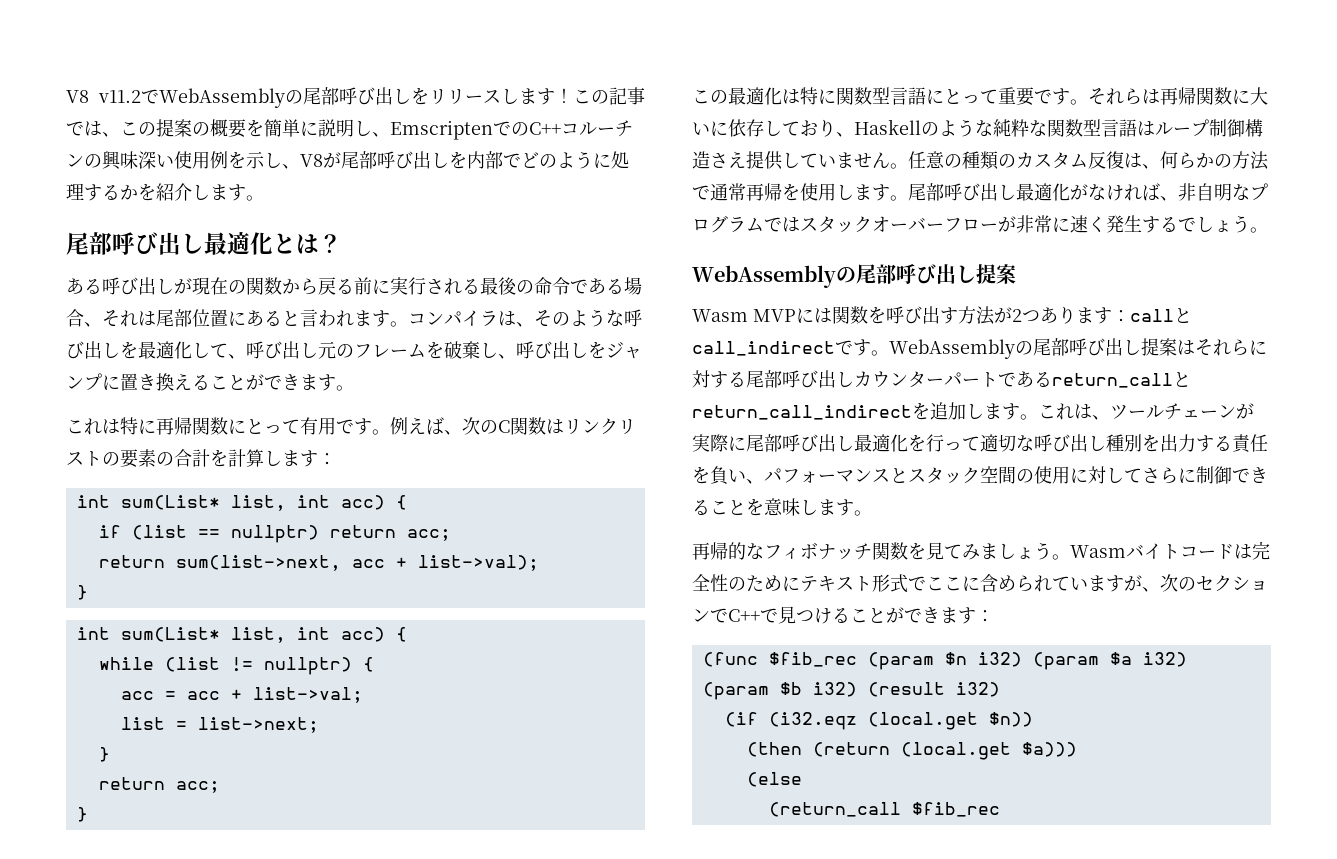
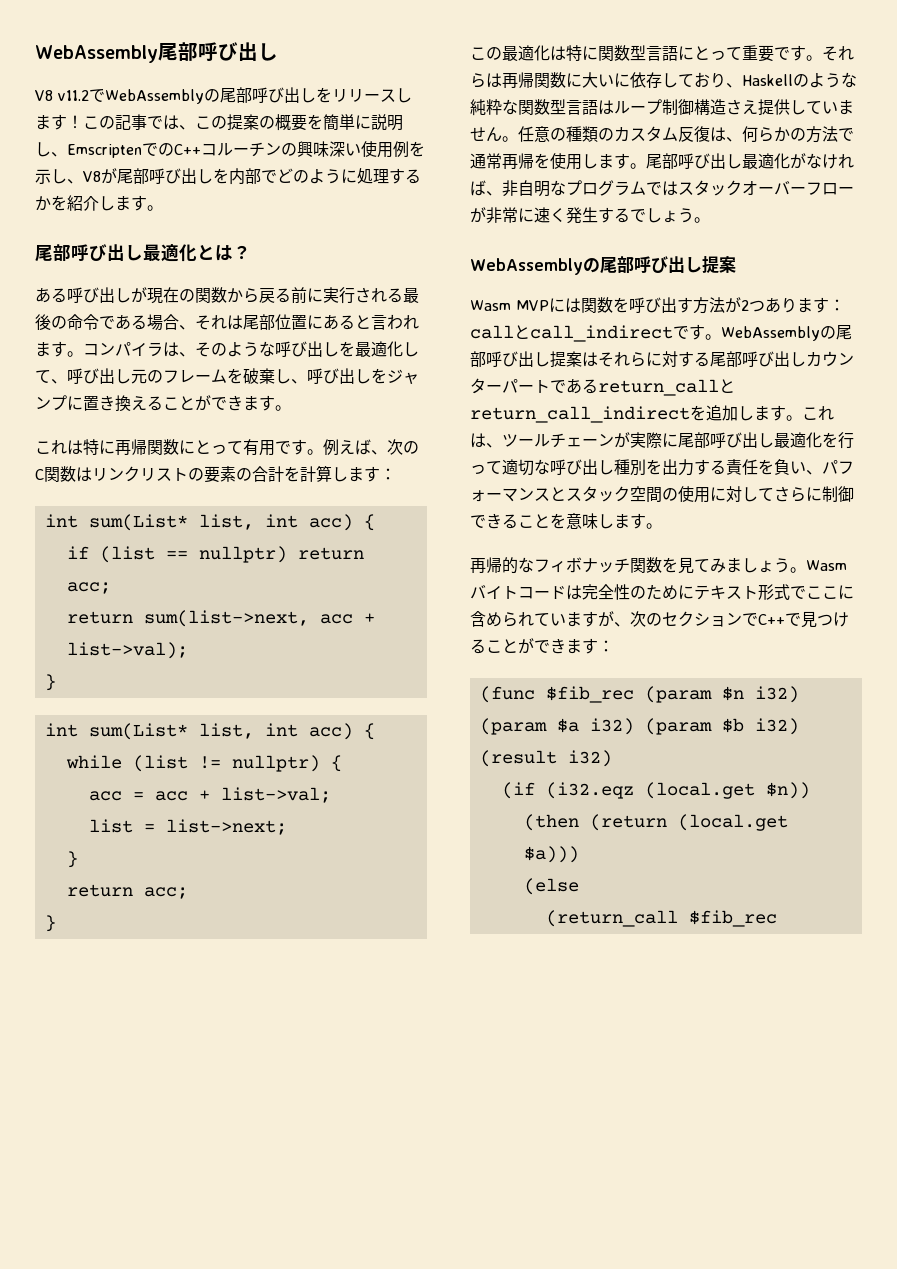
+ WebAssembly尾部呼び出し

